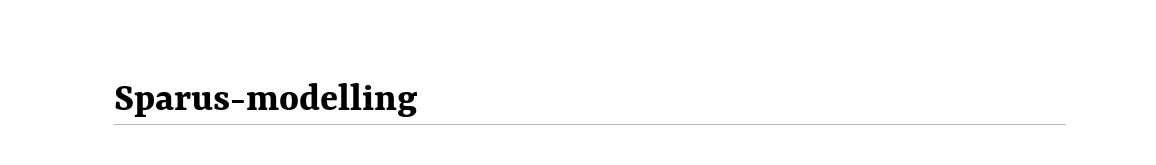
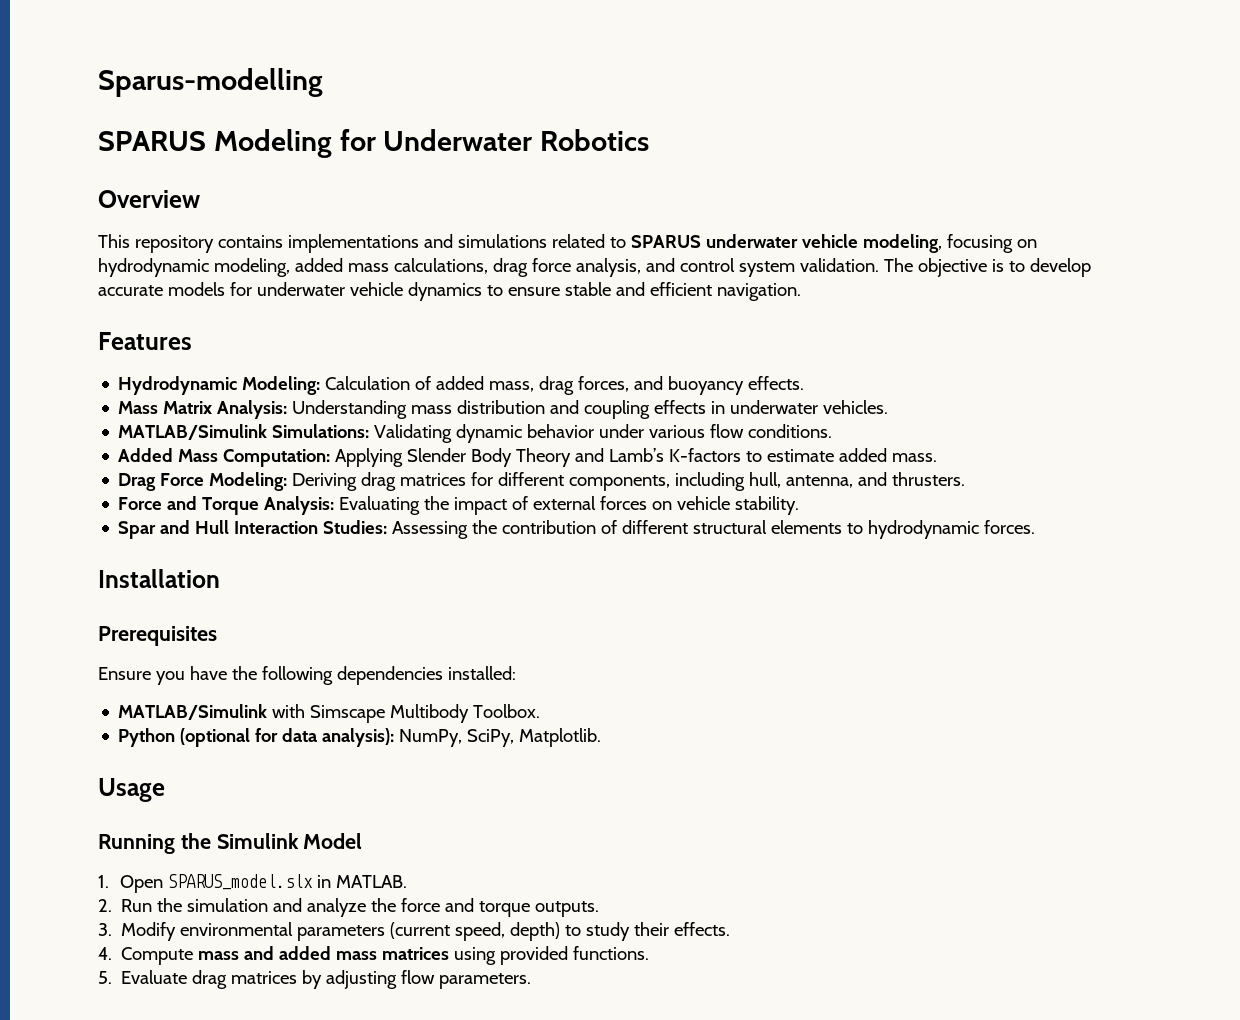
+ SPARUS Modeling for Underwater Robotics
+ Overview
+ This repository contains implementations and simulations related to SPARUS underwater vehicle modeling, focusing on hydrodynamic modeling, added mass calculations, drag force analysis, and control system validation. The objective is to develop accurate models for underwater vehicle dynamics to ensure stable and efficient navigation.
+ Features
+ Hydrodynamic Modeling: Calculation of added mass, drag forces, and buoyancy effects.
+ Mass Matrix Analysis: Understanding mass distribution and coupling effects in underwater vehicles.
+ MATLAB/Simulink Simulations: Validating dynamic behavior under various flow conditions.
+ Added Mass Computation: Applying Slender Body Theory and Lamb’s K-factors to estimate added mass.
+ Drag Force Modeling: Deriving drag matrices for different components, including hull, antenna, and thrusters.
+ Force and Torque Analysis: Evaluating the impact of external forces on vehicle stability.
+ Spar and Hull Interaction Studies: Assessing the contribution of different structural elements to hydrodynamic forces.
+ Installation
+ Prerequisites
+ Ensure you have the following dependencies installed:
+ MATLAB/Simulink with Simscape Multibody Toolbox.
+ Python (optional for data analysis): NumPy, SciPy, Matplotlib.
+ Usage
+ Running the Simulink Model
+ 1. Open SPARUS_model.slx in MATLAB.
+ 2. Run the simulation and analyze the force and torque outputs.
+ 3. Modify environmental parameters (current speed, depth) to study their effects.
+ 4. Compute mass and added mass matrices using provided functions.
+ 5. Evaluate drag matrices by adjusting flow parameters.

